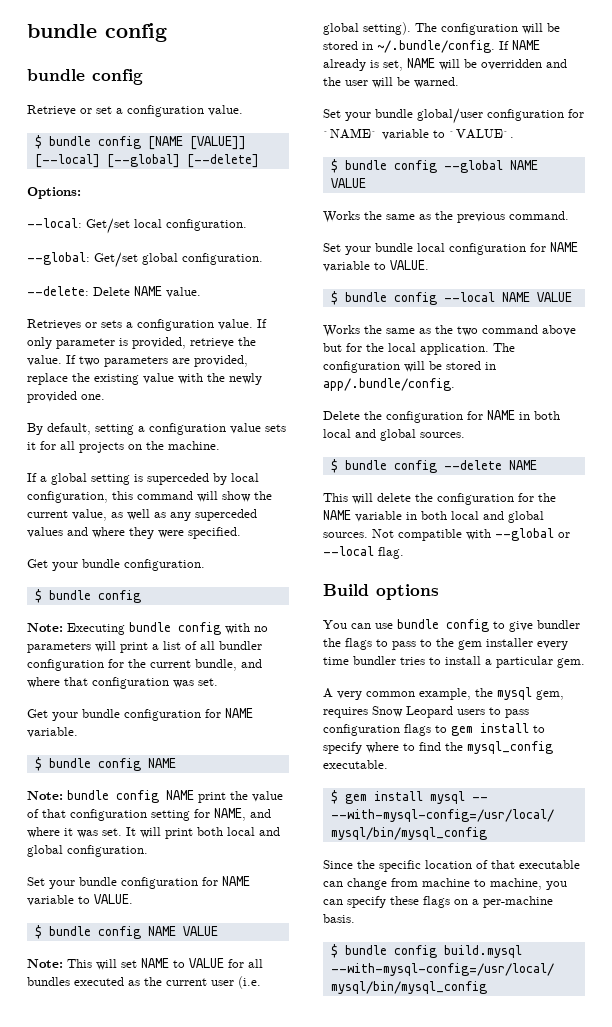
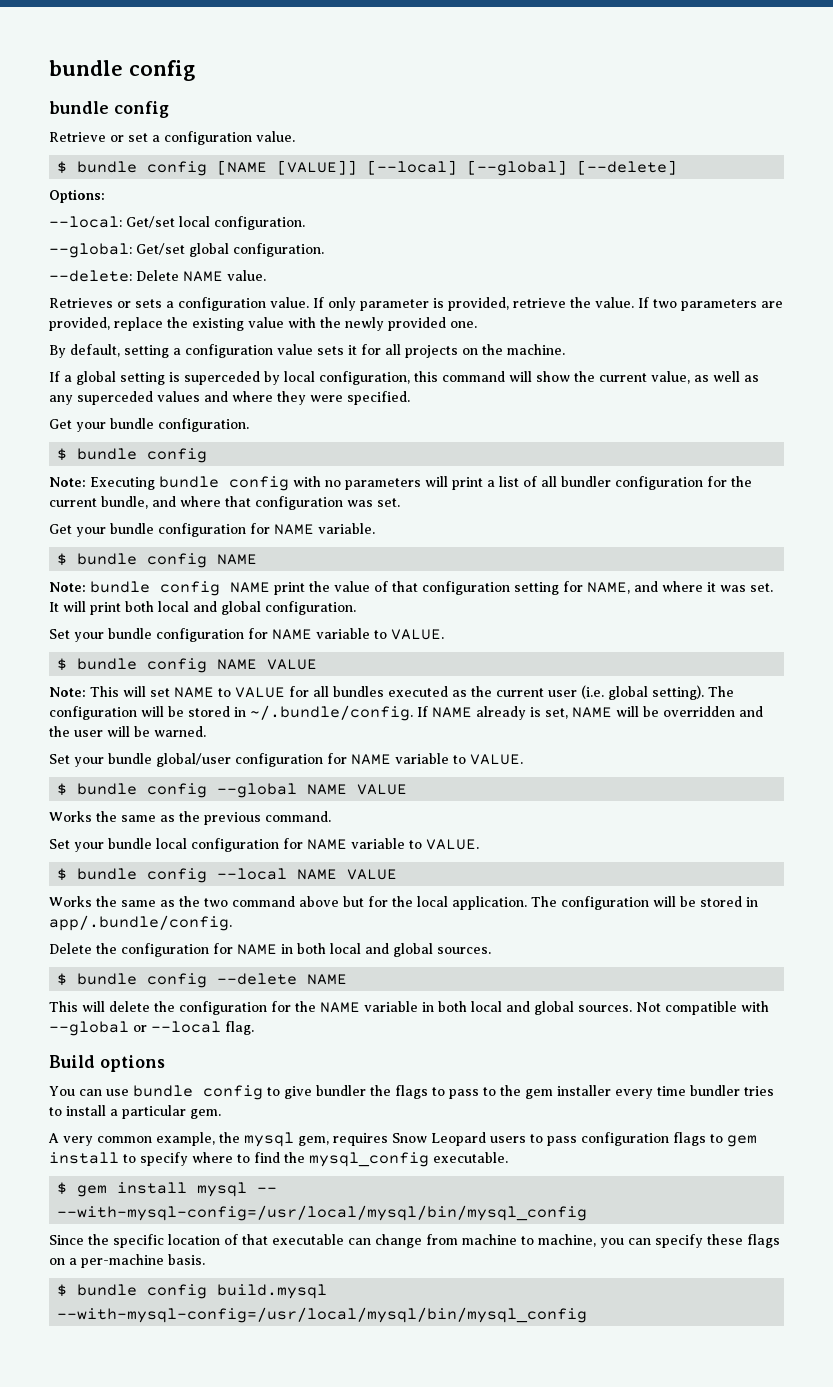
- Set your bundle global/user configuration for `NAME` variable to `VALUE`.
+ Set your bundle global/user configuration for NAME variable to VALUE.

